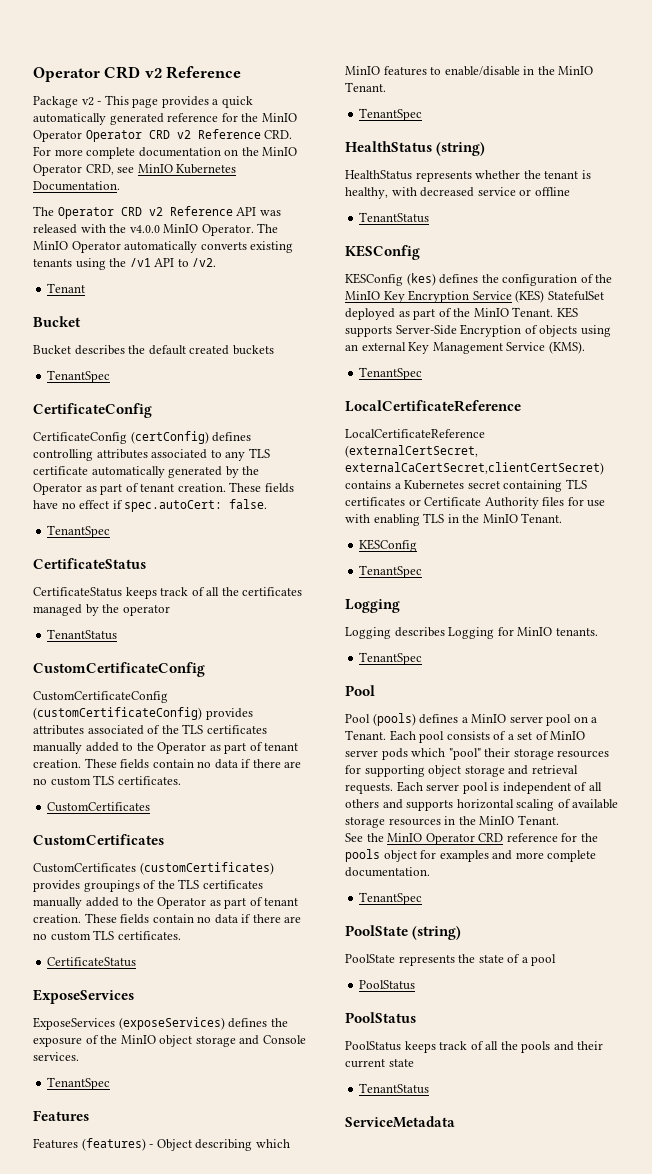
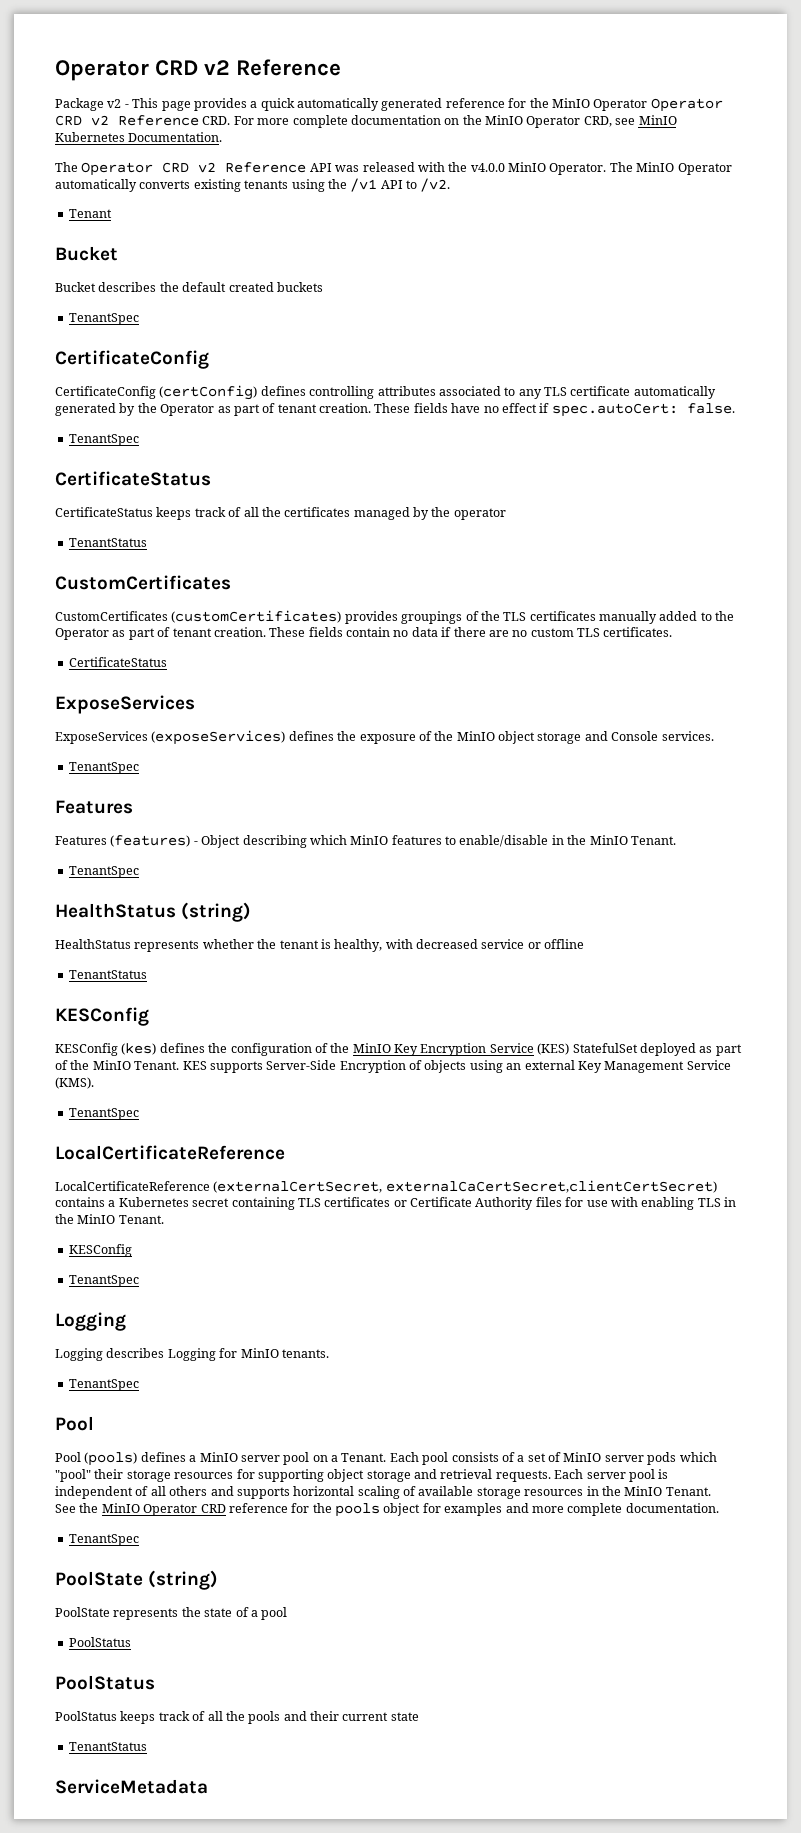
  CertificateStatus keeps track of all the certificates managed by the operator
  TenantStatus
- CustomCertificateConfig
- CustomCertificateConfig (customCertificateConfig) provides attributes associated of the TLS certificates manually added to the Operator as part of tenant creation. These fields contain no data if there are no custom TLS certificates.
- CustomCertificates

